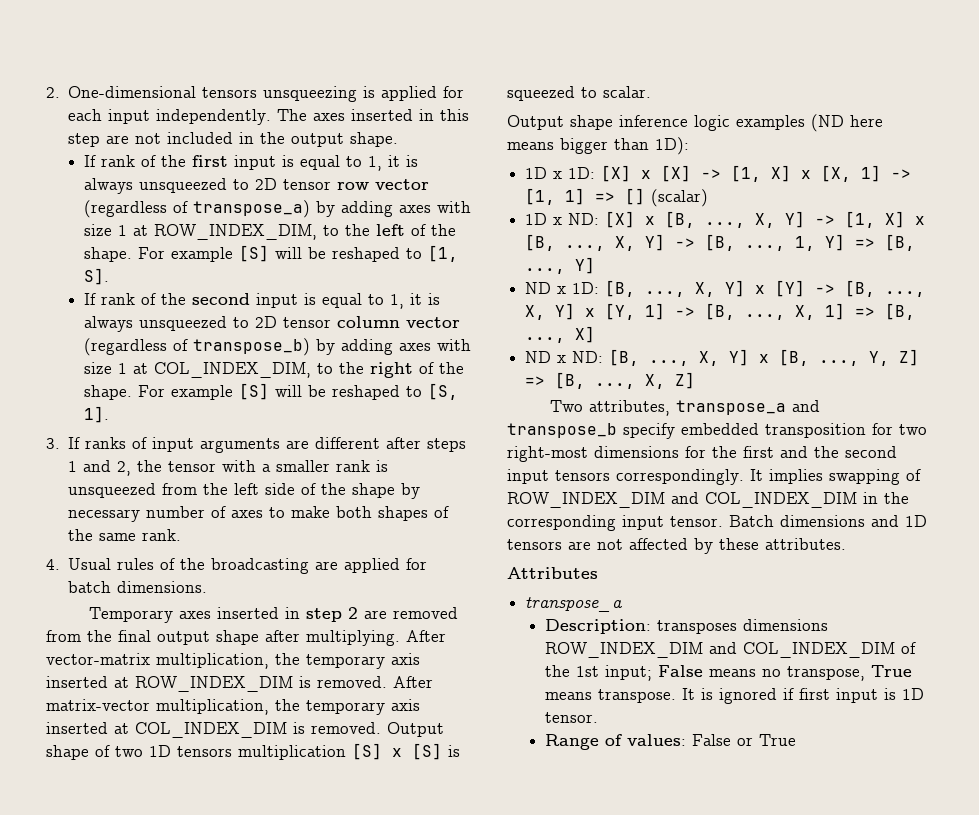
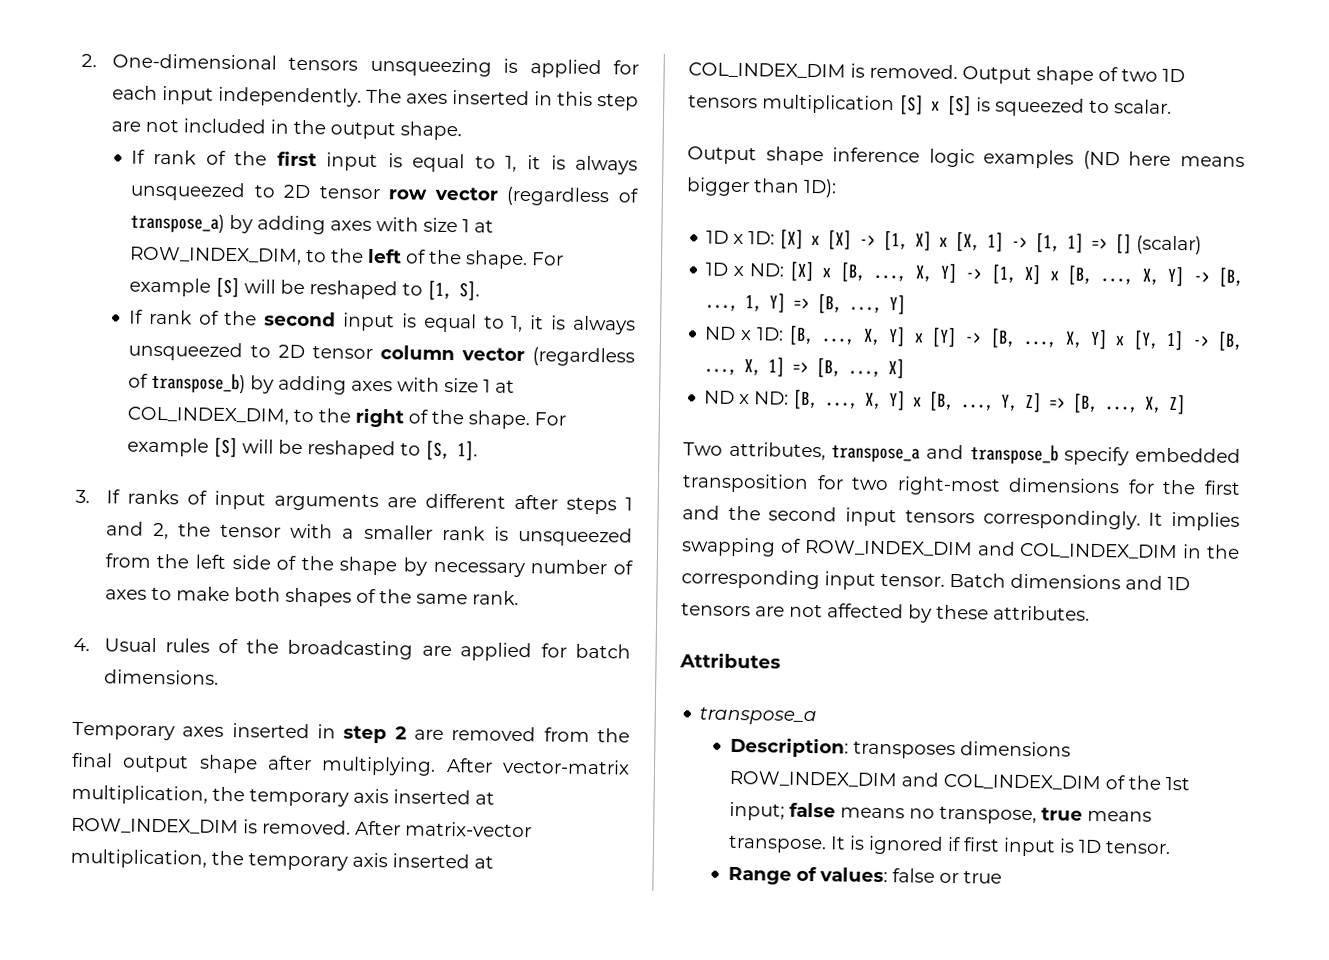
- Description: transposes dimensions ROW_INDEX_DIM and COL_INDEX_DIM of the 1st input; False means no transpose, True means transpose.
+ Description: transposes dimensions ROW_INDEX_DIM and COL_INDEX_DIM of the 1st input; false means no transpose, true means transpose.
- Range of values: False or True
+ Range of values: false or true

